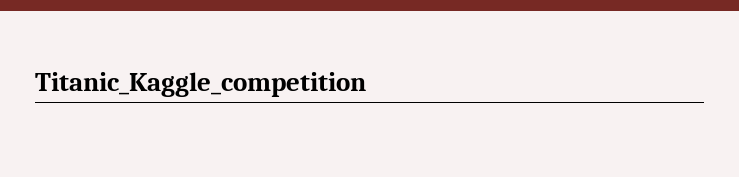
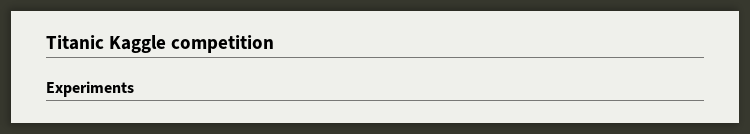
- Titanic_Kaggle_competition
+ Titanic Kaggle competition
+ Experiments

